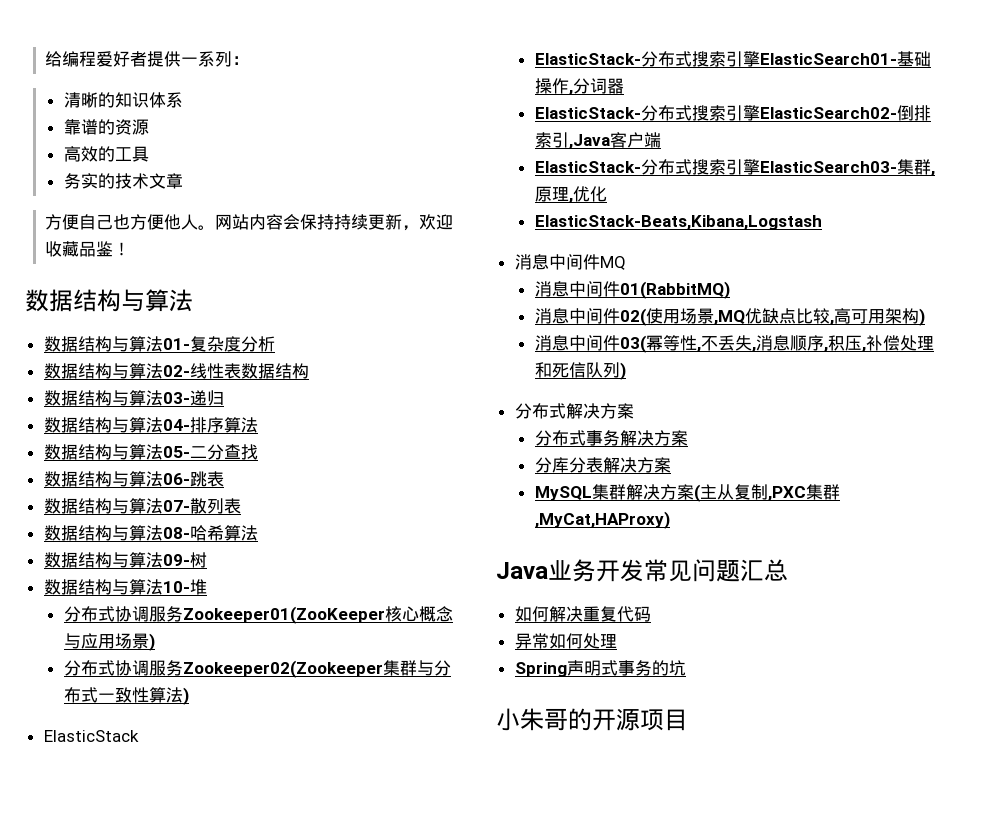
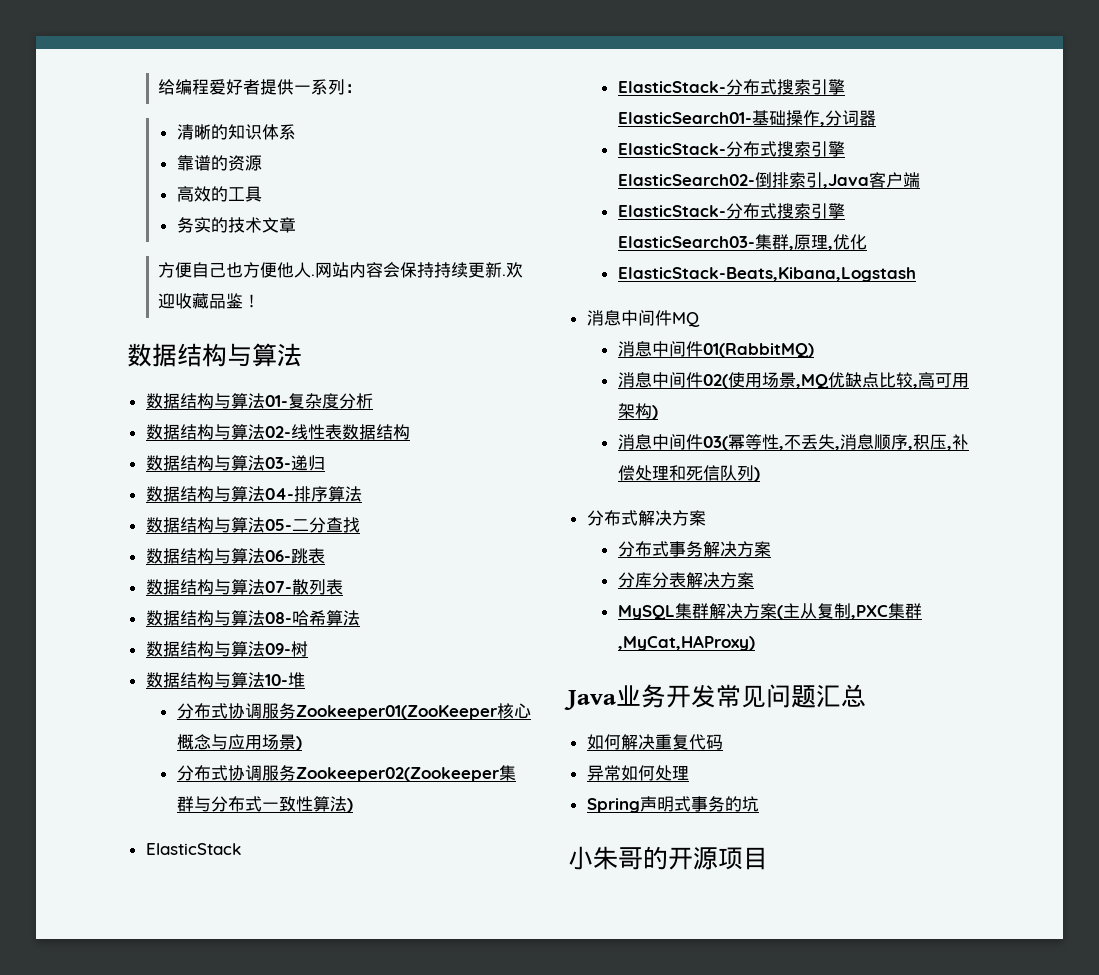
- 方便自己也方便他人。
+ 方便自己也方便他人.
- 网站内容会保持持续更新，欢迎收藏品鉴！
+ 网站内容会保持持续更新.欢迎收藏品鉴！

